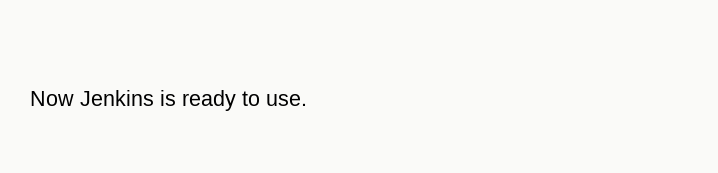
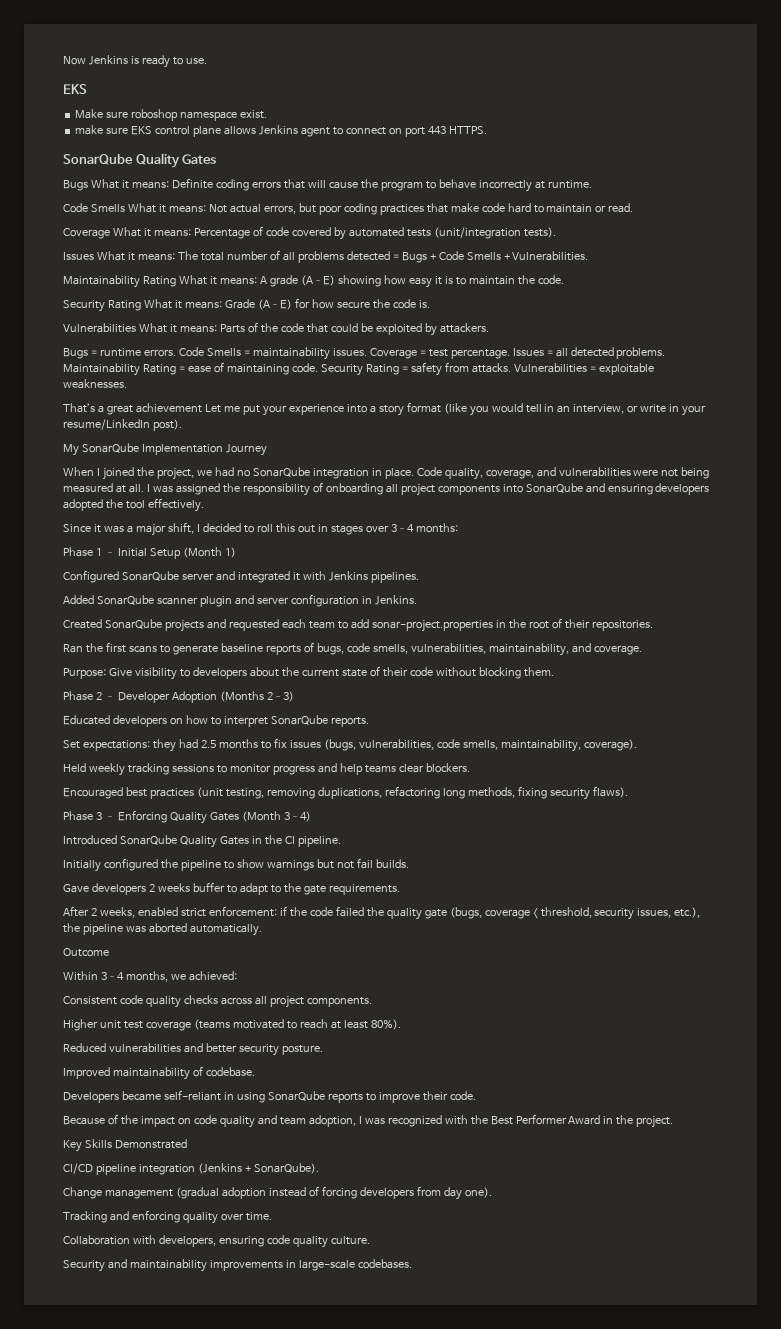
  Now Jenkins is ready to use.
+ EKS
+ Make sure roboshop namespace exist.
+ make sure EKS control plane allows Jenkins agent to connect on port 443 HTTPS.
+ SonarQube Quality Gates
+ Bugs What it means: Definite coding errors that will cause the program to behave incorrectly at runtime.
+ Code Smells What it means: Not actual errors, but poor coding practices that make code hard to maintain or read.
+ Coverage What it means: Percentage of code covered by automated tests (unit/integration tests).
+ Issues What it means: The total number of all problems detected = Bugs + Code Smells + Vulnerabilities.
+ Maintainability Rating What it means: A grade (A–E) showing how easy it is to maintain the code.
+ Security Rating What it means: Grade (A–E) for how secure the code is.
+ Vulnerabilities What it means: Parts of the code that could be exploited by attackers.
+ Bugs = runtime errors. Code Smells = maintainability issues. Coverage = test percentage. Issues = all detected problems. Maintainability Rating = ease of maintaining code. Security Rating = safety from attacks. Vulnerabilities = exploitable weaknesses.
+ That’s a great achievement Let me put your experience into a story format (like you would tell in an interview, or write in your resume/LinkedIn post).
+ My SonarQube Implementation Journey
+ When I joined the project, we had no SonarQube integration in place. Code quality, coverage, and vulnerabilities were not being measured at all. I was assigned the responsibility of onboarding all project components into SonarQube and ensuring developers adopted the tool effectively.
+ Since it was a major shift, I decided to roll this out in stages over 3–4 months:
+ Phase 1 – Initial Setup (Month 1)
+ Configured SonarQube server and integrated it with Jenkins pipelines.
+ Added SonarQube scanner plugin and server configuration in Jenkins.
+ Created SonarQube projects and requested each team to add sonar-project.properties in the root of their repositories.
+ Ran the first scans to generate baseline reports of bugs, code smells, vulnerabilities, maintainability, and coverage.
+ Purpose: Give visibility to developers about the current state of their code without blocking them.
+ Phase 2 – Developer Adoption (Months 2–3)
+ Educated developers on how to interpret SonarQube reports.
+ Set expectations: they had 2.5 months to fix issues (bugs, vulnerabilities, code smells, maintainability, coverage).
+ Held weekly tracking sessions to monitor progress and help teams clear blockers.
+ Encouraged best practices (unit testing, removing duplications, refactoring long methods, fixing security flaws).
+ Phase 3 – Enforcing Quality Gates (Month 3–4)
+ Introduced SonarQube Quality Gates in the CI pipeline.
+ Initially configured the pipeline to show warnings but not fail builds.
+ Gave developers 2 weeks buffer to adapt to the gate requirements.
+ After 2 weeks, enabled strict enforcement: if the code failed the quality gate (bugs, coverage < threshold, security issues, etc.), the pipeline was aborted automatically.
+ Outcome
+ Within 3–4 months, we achieved:
+ Consistent code quality checks across all project components.
+ Higher unit test coverage (teams motivated to reach at least 80%).
+ Reduced vulnerabilities and better security posture.
+ Improved maintainability of codebase.
+ Developers became self-reliant in using SonarQube reports to improve their code.
+ Because of the impact on code quality and team adoption, I was recognized with the Best Performer Award in the project.
+ Key Skills Demonstrated
+ CI/CD pipeline integration (Jenkins + SonarQube).
+ Change management (gradual adoption instead of forcing developers from day one).
+ Tracking and enforcing quality over time.
+ Collaboration with developers, ensuring code quality culture.
+ Security and maintainability improvements in large-scale codebases.

